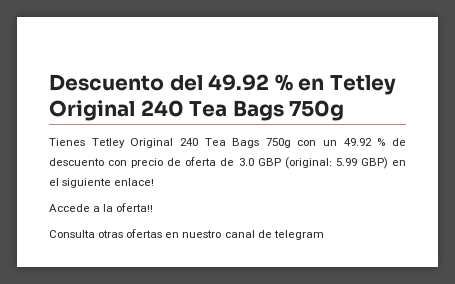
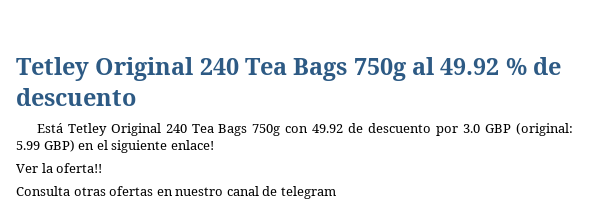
- Descuento del 49.92 % en Tetley Original 240 Tea Bags 750g
- Tienes Tetley Original 240 Tea Bags 750g con un 49.92 % de descuento con precio de oferta de 3.0 GBP (original: 5.99 GBP) en el siguiente enlace!
+ Tetley Original 240 Tea Bags 750g al 49.92 % de descuento
+ Está Tetley Original 240 Tea Bags 750g con 49.92 de descuento por 3.0 GBP (original: 5.99 GBP) en el siguiente enlace!
- Accede a la oferta!!
+ Ver la oferta!!

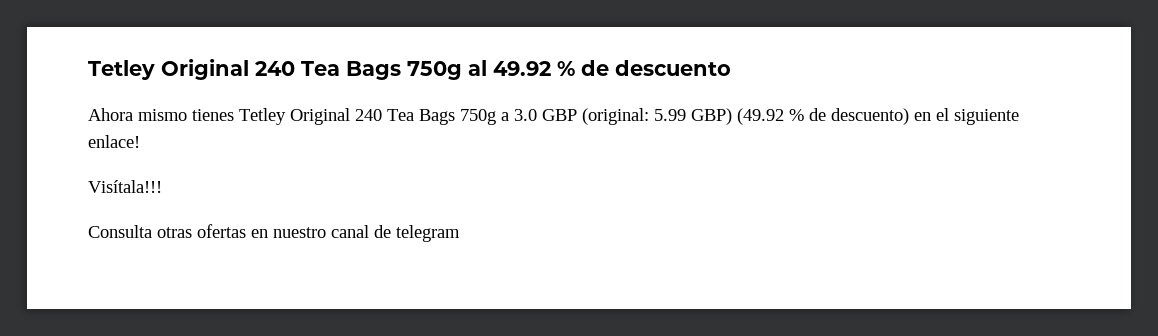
- Está Tetley Original 240 Tea Bags 750g con 49.92 de descuento por 3.0 GBP (original: 5.99 GBP) en el siguiente enlace!
+ Ahora mismo tienes Tetley Original 240 Tea Bags 750g a 3.0 GBP (original: 5.99 GBP) (49.92 % de descuento) en el siguiente enlace!
- Ver la oferta!!
+ Visítala!!!

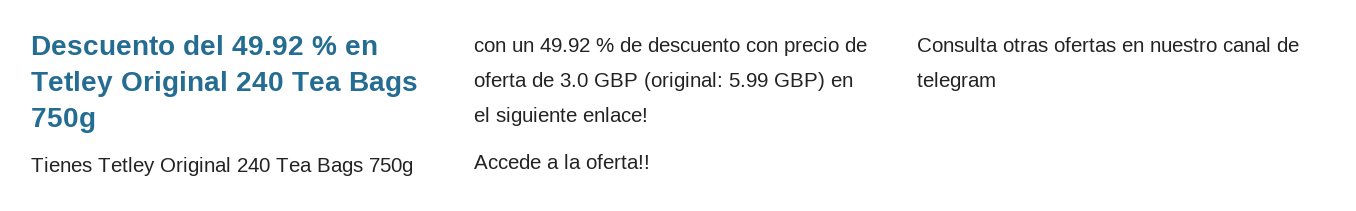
- Tetley Original 240 Tea Bags 750g al 49.92 % de descuento
- Ahora mismo tienes Tetley Original 240 Tea Bags 750g a 3.0 GBP (original: 5.99 GBP) (49.92 % de descuento) en el siguiente enlace!
+ Descuento del 49.92 % en Tetley Original 240 Tea Bags 750g
+ Tienes Tetley Original 240 Tea Bags 750g con un 49.92 % de descuento con precio de oferta de 3.0 GBP (original: 5.99 GBP) en el siguiente enlace!
- Visítala!!!
+ Accede a la oferta!!

